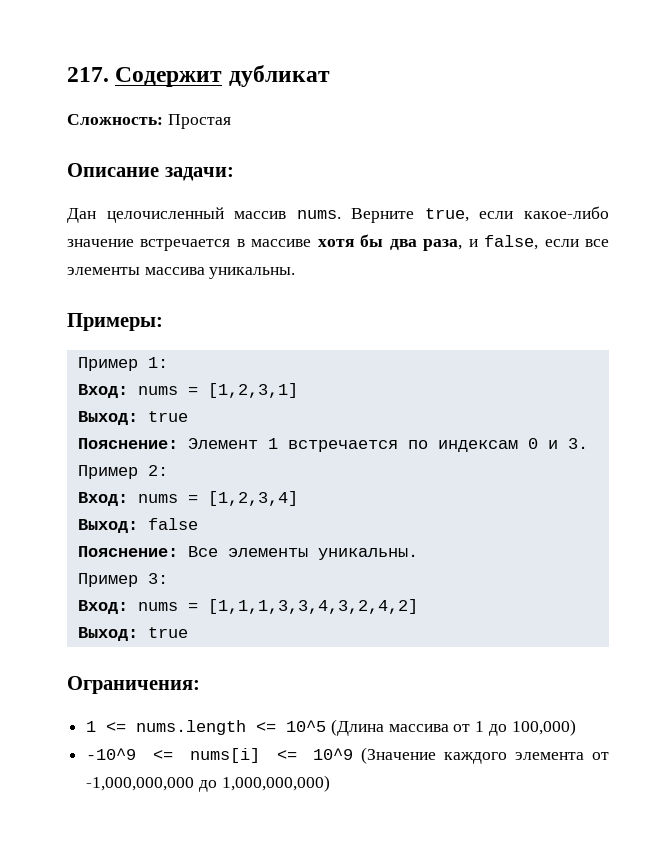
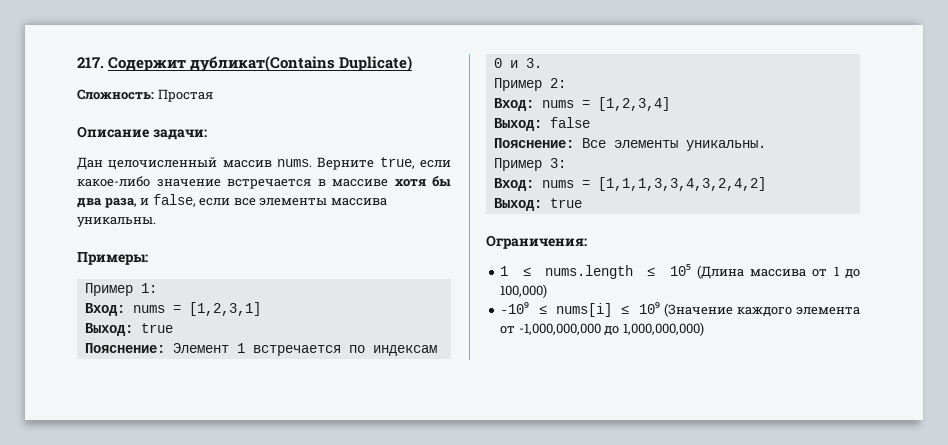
- 217. Содержит дубликат
+ 217. Содержит дубликат(Contains Duplicate)
- 1 <= nums.length <= 10^5 (Длина массива от 1 до 100,000)
+ 1 ≤ nums.length ≤ 10⁵ (Длина массива от 1 до 100,000)
- -10^9 <= nums[i] <= 10^9 (Значение каждого элемента от -1,000,000,000 до 1,000,000,000)
+ -10⁹ ≤ nums[i] ≤ 10⁹ (Значение каждого элемента от -1,000,000,000 до 1,000,000,000)

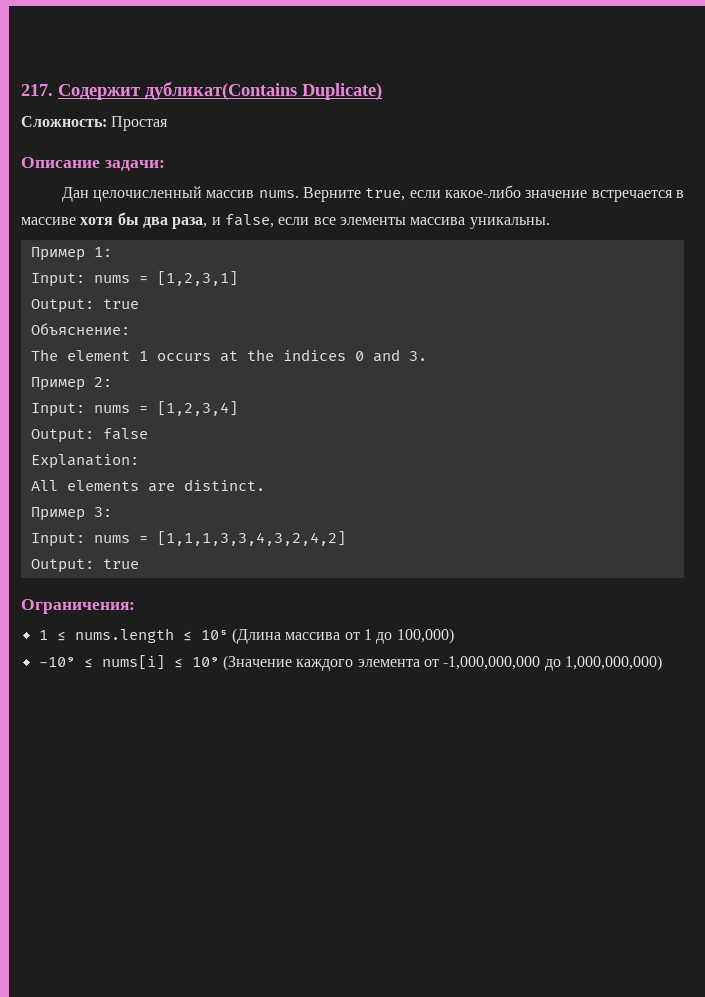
- Примеры:
- Вход: nums = [1,2,3,1]
- Выход: true
- Пояснение: Элемент 1 встречается по индексам 0 и 3.
+ Input: nums = [1,2,3,1]
+ Output: true
+ Объяснение:
+ The element 1 occurs at the indices 0 and 3.
- Вход: nums = [1,2,3,4]
+ Input: nums = [1,2,3,4]
- Выход: false
+ Output: false
- Пояснение: Все элементы уникальны.
+ Explanation:
+ All elements are distinct.
- Вход: nums = [1,1,1,3,3,4,3,2,4,2]
- Выход: true
+ Input: nums = [1,1,1,3,3,4,3,2,4,2]
+ Output: true

